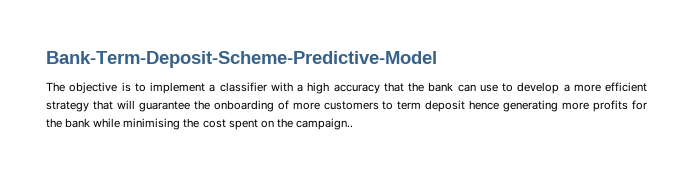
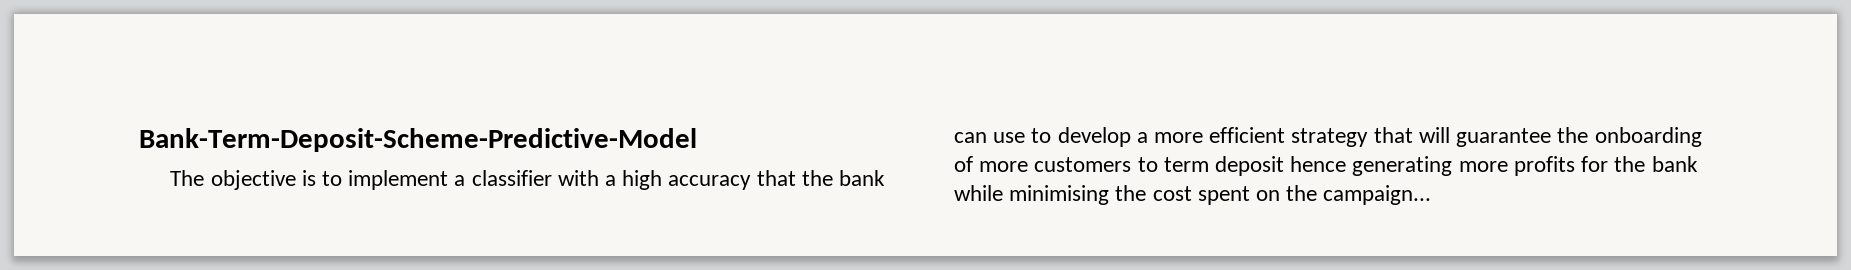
- The objective is to implement a classifier with a high accuracy that the bank can use to develop a more efficient strategy that will guarantee the onboarding of more customers to term deposit hence generating more profits for the bank while minimising the cost spent on the campaign..
+ The objective is to implement a classifier with a high accuracy that the bank can use to develop a more efficient strategy that will guarantee the onboarding of more customers to term deposit hence generating more profits for the bank while minimising the cost spent on the campaign...

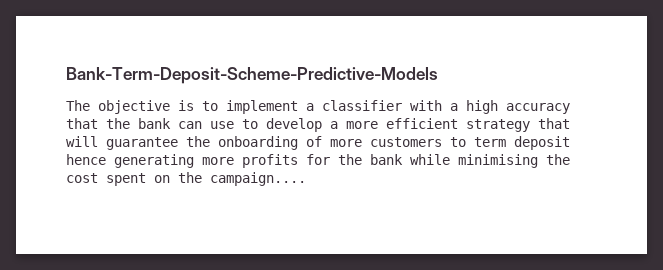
- Bank-Term-Deposit-Scheme-Predictive-Model
+ Bank-Term-Deposit-Scheme-Predictive-Models
- The objective is to implement a classifier with a high accuracy that the bank can use to develop a more efficient strategy that will guarantee the onboarding of more customers to term deposit hence generating more profits for the bank while minimising the cost spent on the campaign...
+ The objective is to implement a classifier with a high accuracy that the bank can use to develop a more efficient strategy that will guarantee the onboarding of more customers to term deposit hence generating more profits for the bank while minimising the cost spent on the campaign....

